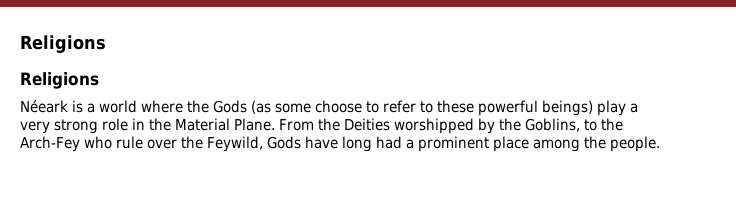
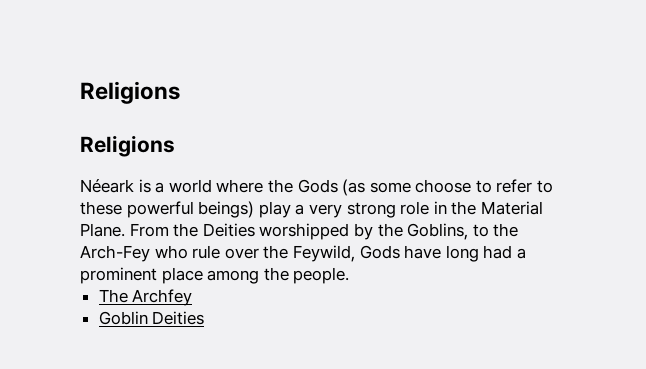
+ The Archfey
+ Goblin Deities

